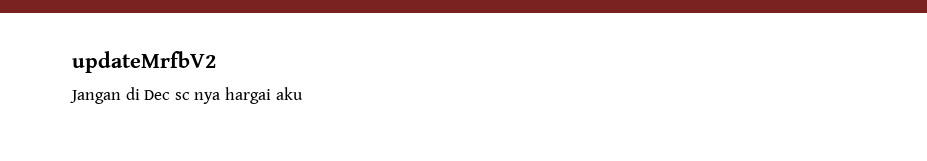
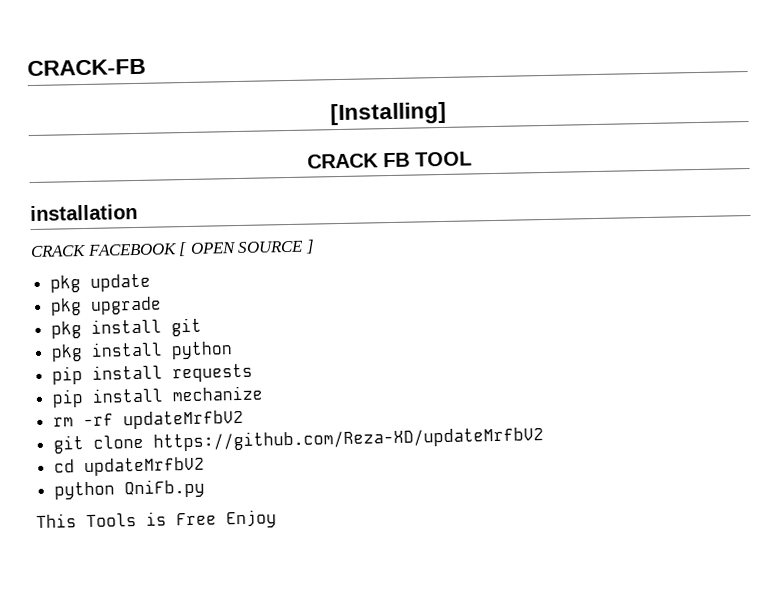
- updateMrfbV2
- Jangan di Dec sc nya hargai aku
+ CRACK-FB
+ [Installing]
+ CRACK FB TOOL
+ installation
+ CRACK FACEBOOK [ OPEN SOURCE ]
+ pkg update
+ pkg upgrade
+ pkg install git
+ pkg install python
+ pip install requests
+ pip install mechanize
+ rm -rf updateMrfbV2
+ git clone https://github.com/Reza-XD/updateMrfbV2
+ cd updateMrfbV2
+ python QniFb.py
+ This Tools is Free Enjoy

